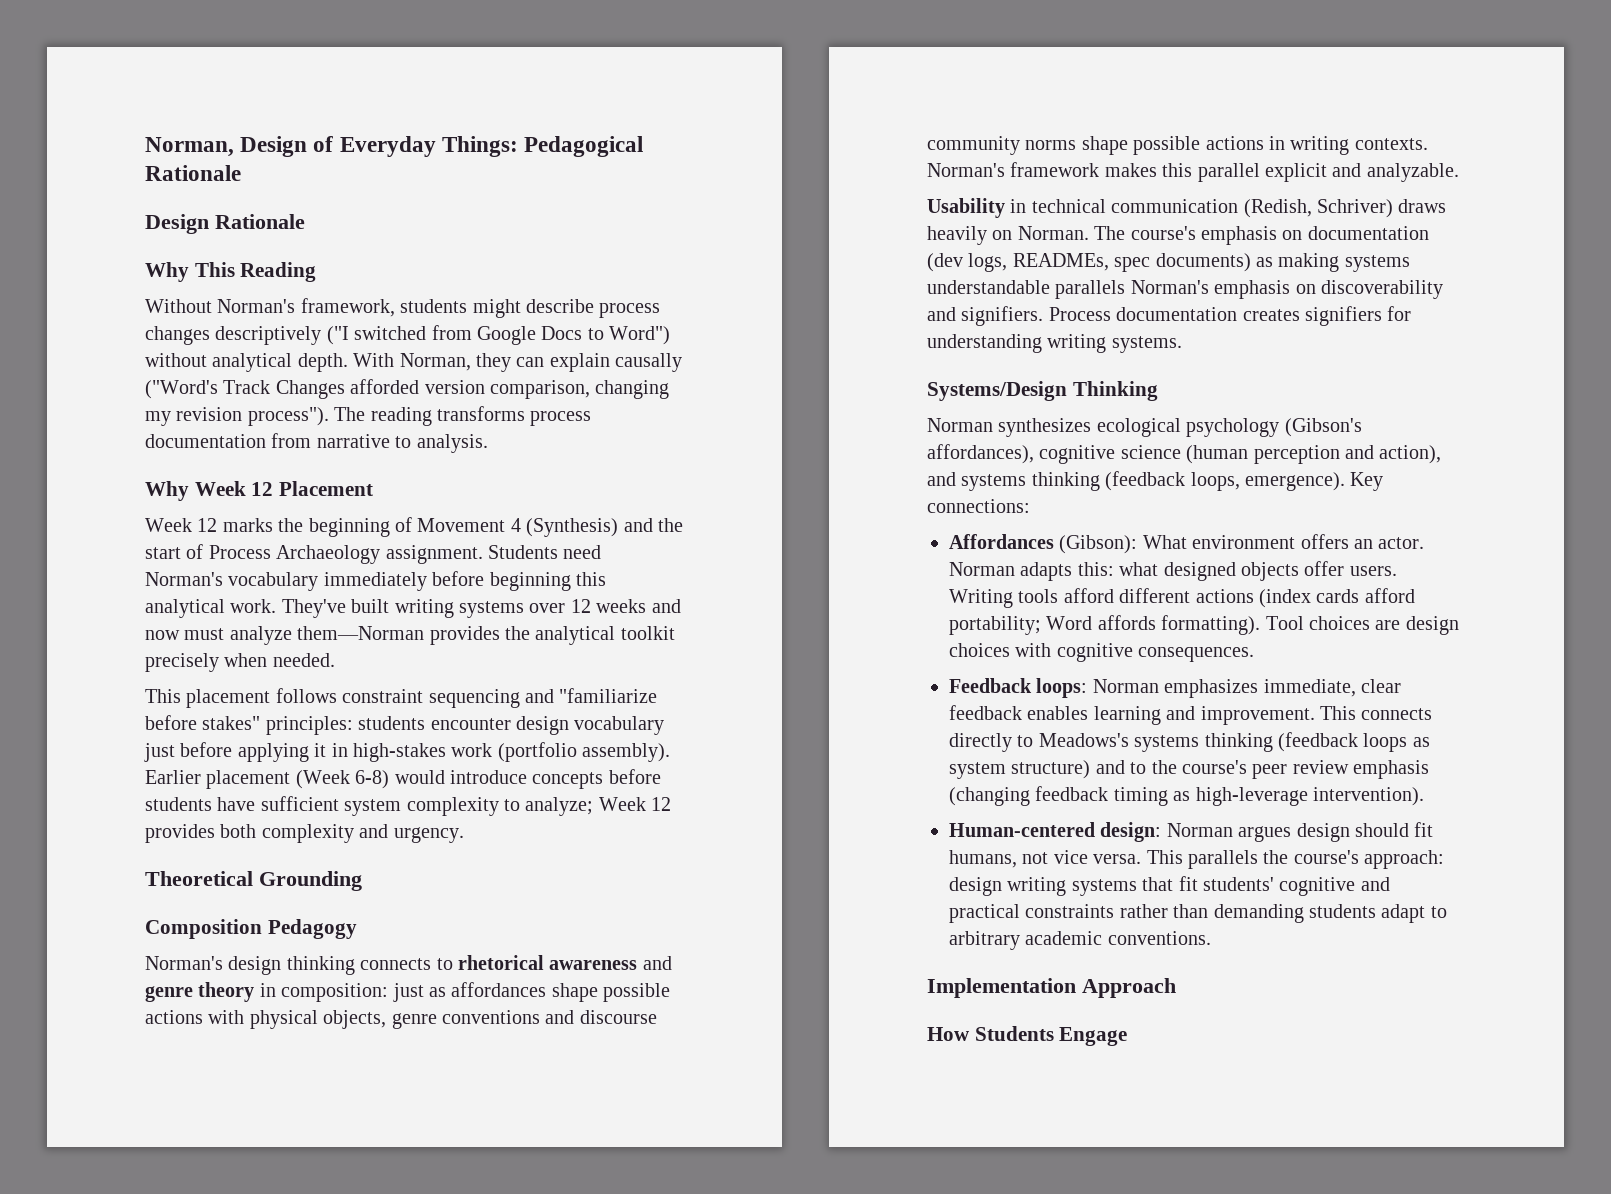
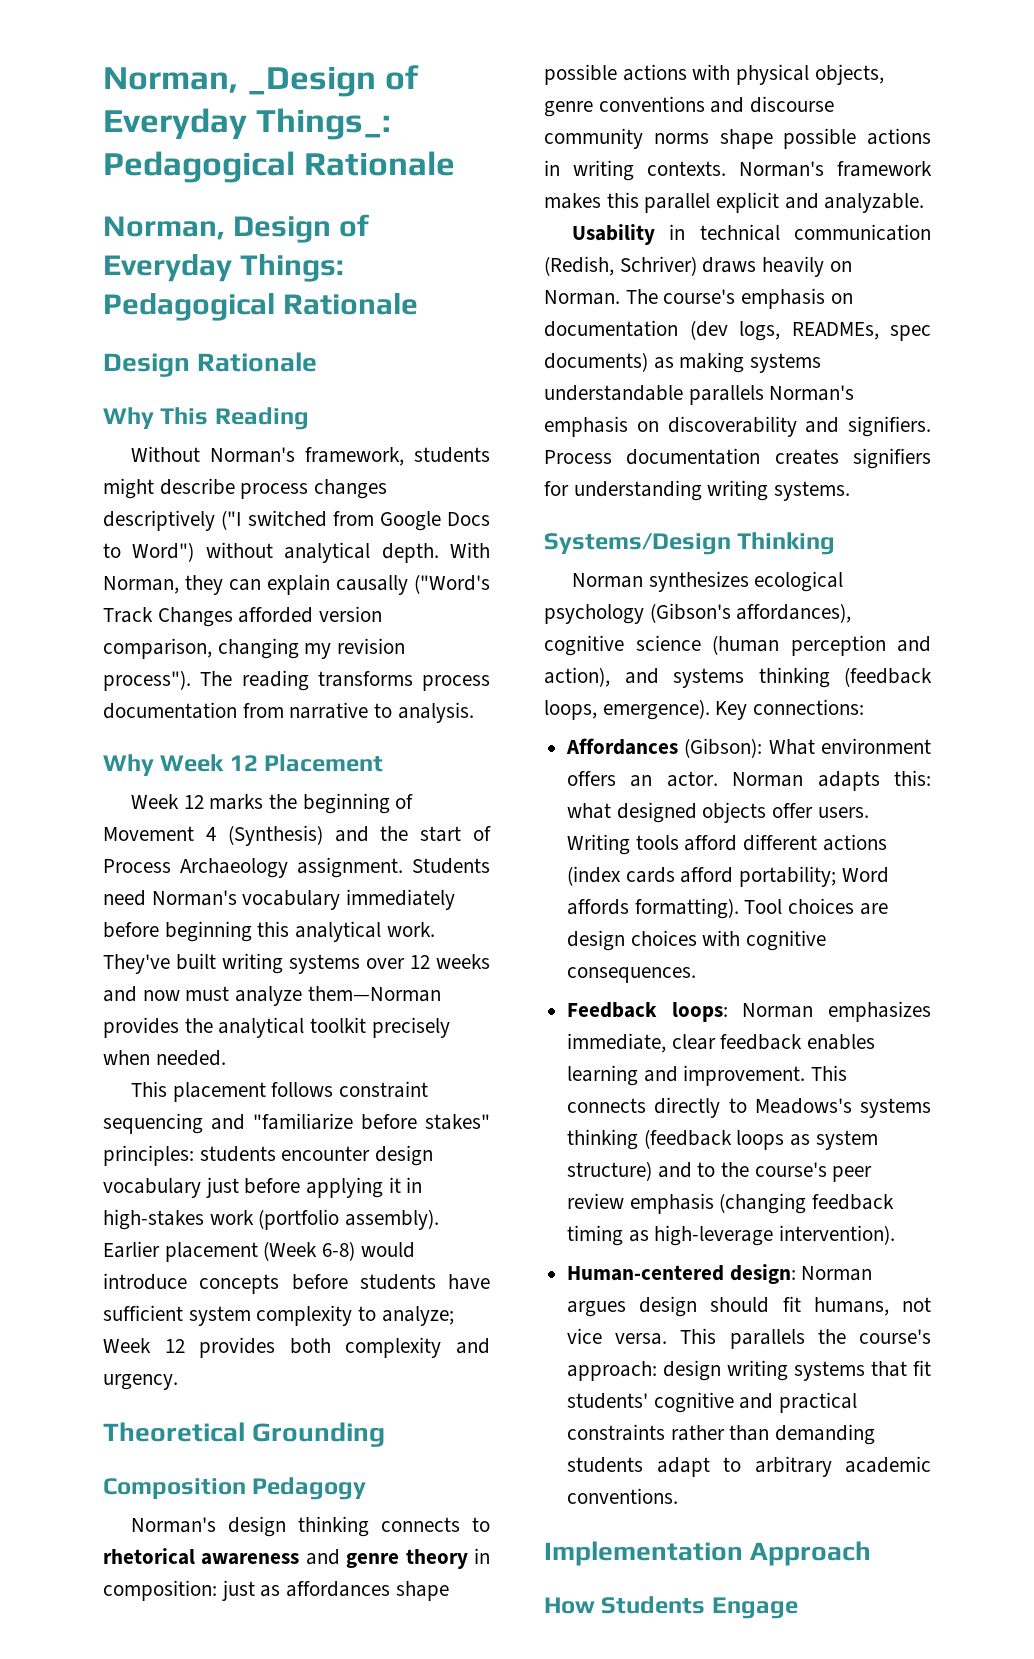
+ Norman, _Design of Everyday Things_: Pedagogical Rationale

